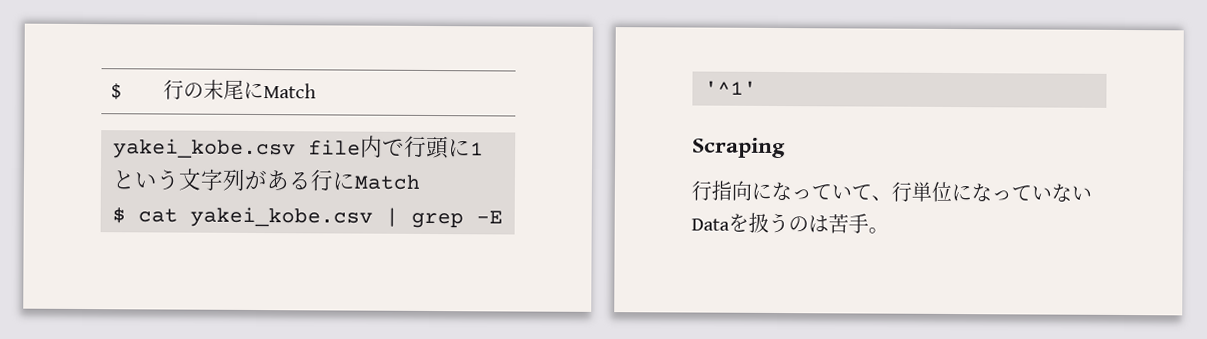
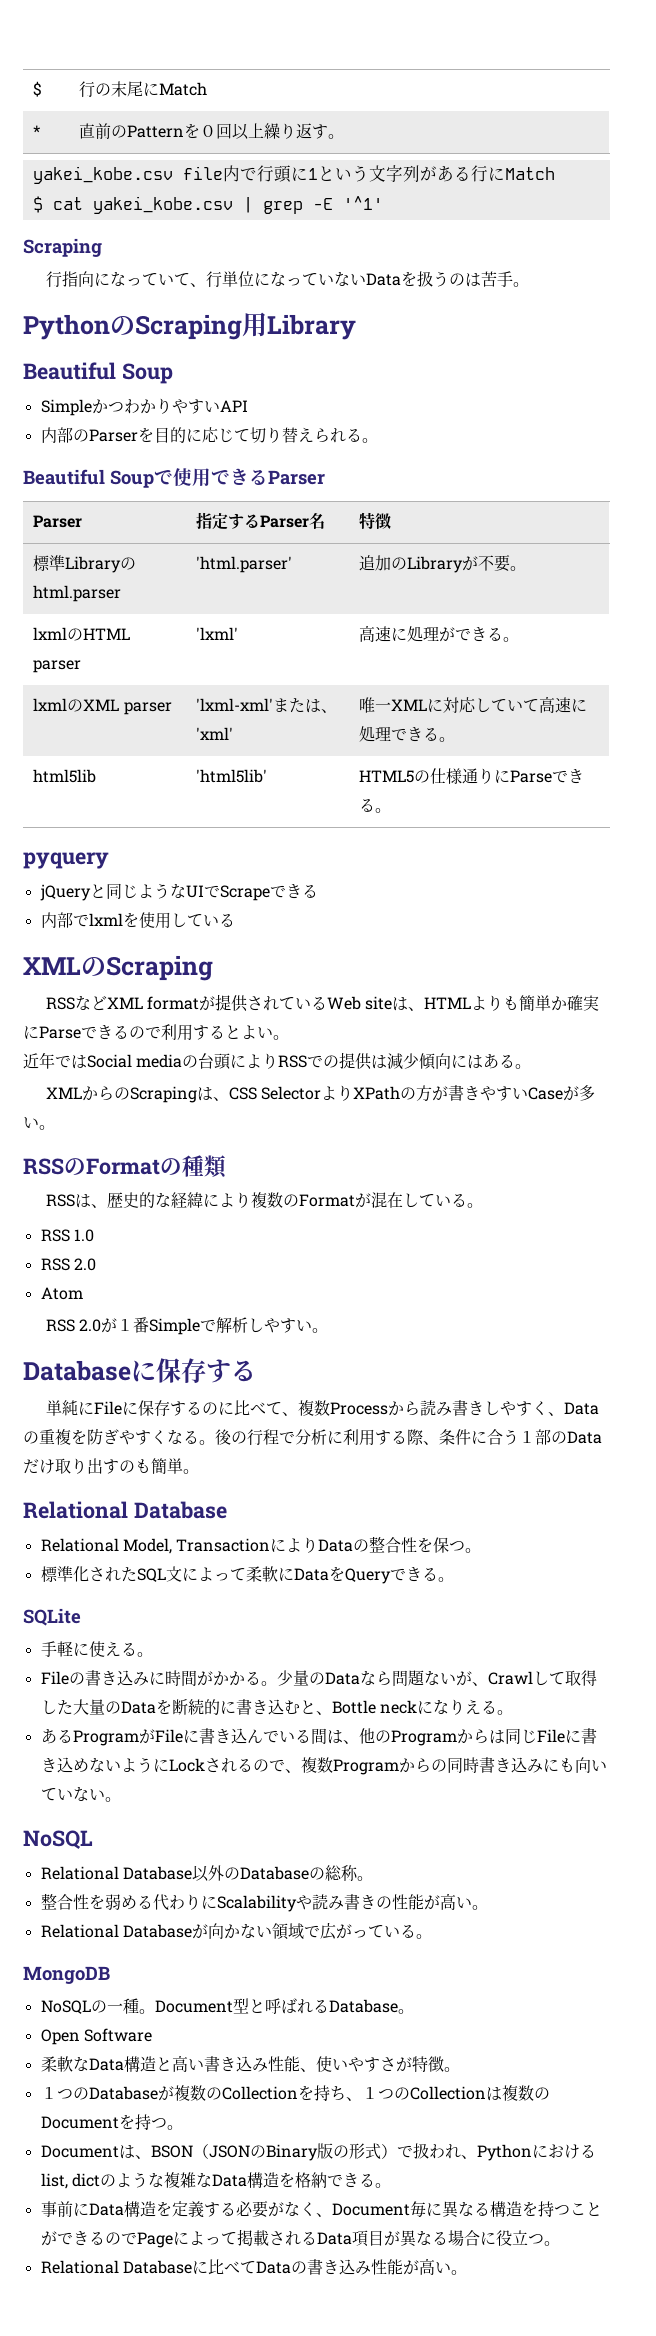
+ * | 直前のPatternを０回以上繰り返す。
+ PythonのScraping用Library
+ Beautiful Soup
+ SimpleかつわかりやすいAPI
+ 内部のParserを目的に応じて切り替えられる。
+ Beautiful Soupで使用できるParser
+ Parser | 指定するParser名 | 特徴
+ 標準Libraryのhtml.parser | 'html.parser' | 追加のLibraryが不要。
+ lxmlのHTML parser | 'lxml' | 高速に処理ができる。
+ lxmlのXML parser | 'lxml-xml'または、'xml' | 唯一XMLに対応していて高速に処理できる。
+ html5lib | 'html5lib' | HTML5の仕様通りにParseできる。
+ pyquery
+ jQueryと同じようなUIでScrapeできる
+ 内部でlxmlを使用している
+ XMLのScraping
+ RSSなどXML formatが提供されているWeb siteは、HTMLよりも簡単か確実にParseできるので利用するとよい。
+ 近年ではSocial mediaの台頭によりRSSでの提供は減少傾向にはある。
+ XMLからのScrapingは、CSS SelectorよりXPathの方が書きやすいCaseが多い。
+ RSSのFormatの種類
+ RSSは、歴史的な経緯により複数のFormatが混在している。
+ RSS 1.0
+ RSS 2.0
+ Atom
+ RSS 2.0が１番Simpleで解析しやすい。
+ Databaseに保存する
+ 単純にFileに保存するのに比べて、複数Processから読み書きしやすく、Dataの重複を防ぎやすくなる。後の行程で分析に利用する際、条件に合う１部のDataだけ取り出すのも簡単。
+ Relational Database
+ Relational Model, TransactionによりDataの整合性を保つ。
+ 標準化されたSQL文によって柔軟にDataをQueryできる。
+ SQLite
+ 手軽に使える。
+ Fileの書き込みに時間がかかる。少量のDataなら問題ないが、Crawlして取得した大量のDataを断続的に書き込むと、Bottle neckになりえる。
+ あるProgramがFileに書き込んでいる間は、他のProgramからは同じFileに書き込めないようにLockされるので、複数Programからの同時書き込みにも向いていない。
+ NoSQL
+ Relational Database以外のDatabaseの総称。
+ 整合性を弱める代わりにScalabilityや読み書きの性能が高い。
+ Relational Databaseが向かない領域で広がっている。
+ MongoDB
+ NoSQLの一種。Document型と呼ばれるDatabase。
+ Open Software
+ 柔軟なData構造と高い書き込み性能、使いやすさが特徴。
+ １つのDatabaseが複数のCollectionを持ち、１つのCollectionは複数のDocumentを持つ。
+ Documentは、BSON（JSONのBinary版の形式）で扱われ、Pythonにおけるlist, dictのような複雑なData構造を格納できる。
+ 事前にData構造を定義する必要がなく、Document毎に異なる構造を持つことができるのでPageによって掲載されるData項目が異なる場合に役立つ。
+ Relational Databaseに比べてDataの書き込み性能が高い。

